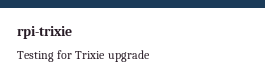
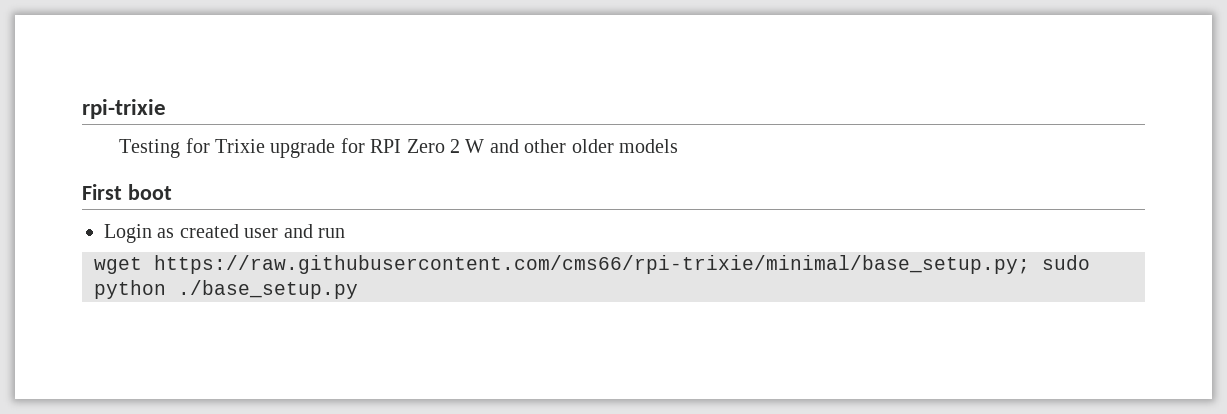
- Testing for Trixie upgrade
+ Testing for Trixie upgrade for RPI Zero 2 W and other older models
+ First boot
+ Login as created user and run
+ wget https://raw.githubusercontent.com/cms66/rpi-trixie/minimal/base_setup.py; sudo python ./base_setup.py

